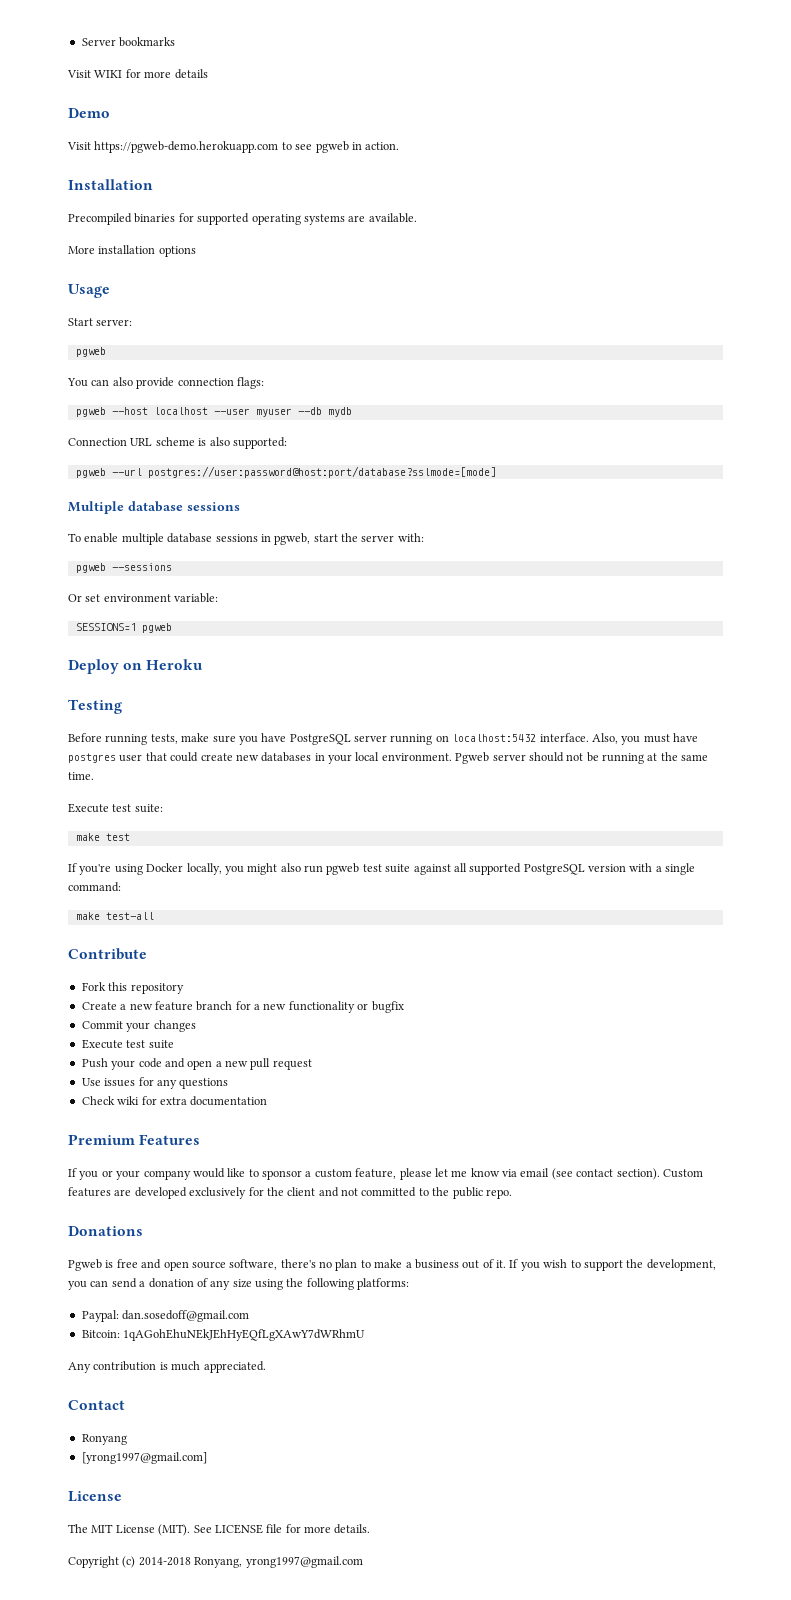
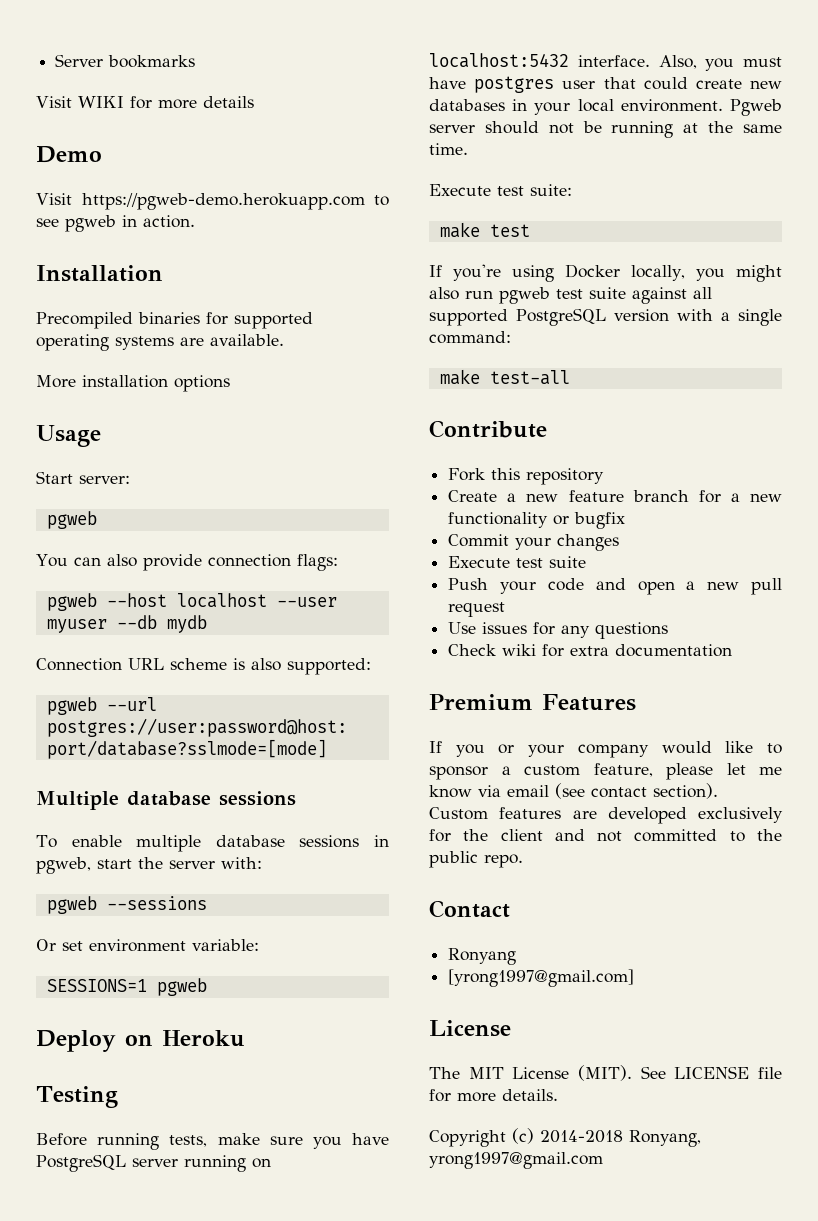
- Donations
- Pgweb is free and open source software, there's no plan to make a business out of it. If you wish to support the development, you can send a donation of any size using the following platforms:
- Paypal: dan.sosedoff@gmail.com
- Bitcoin: 1qAGohEhuNEkJEhHyEQfLgXAwY7dWRhmU
- Any contribution is much appreciated.

